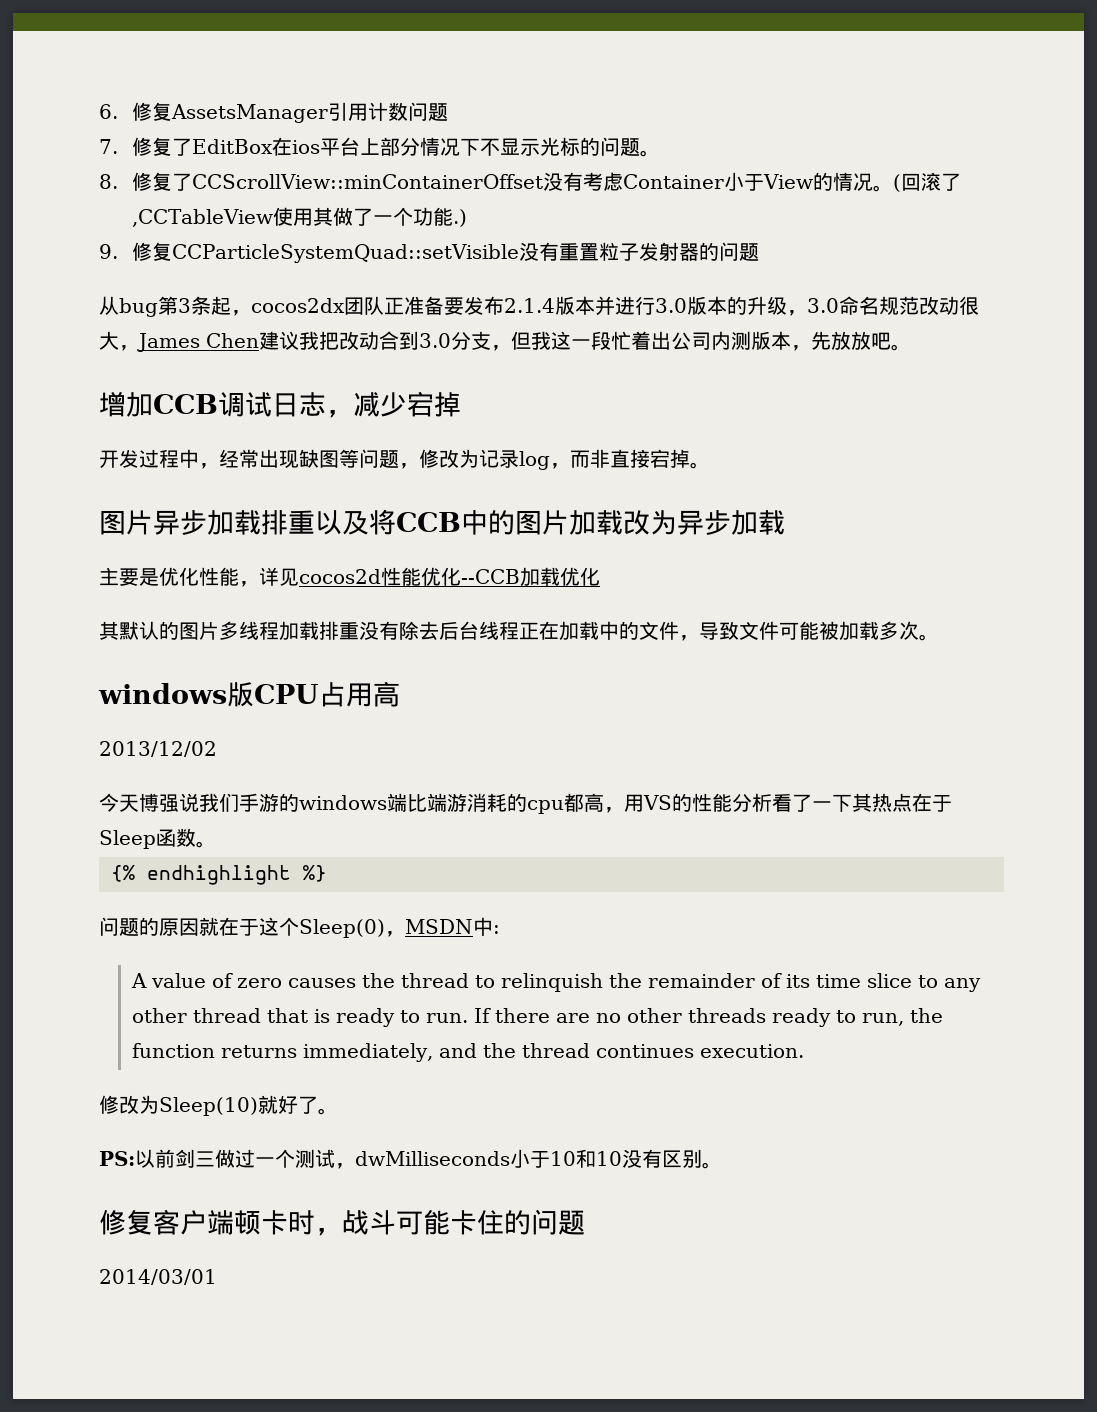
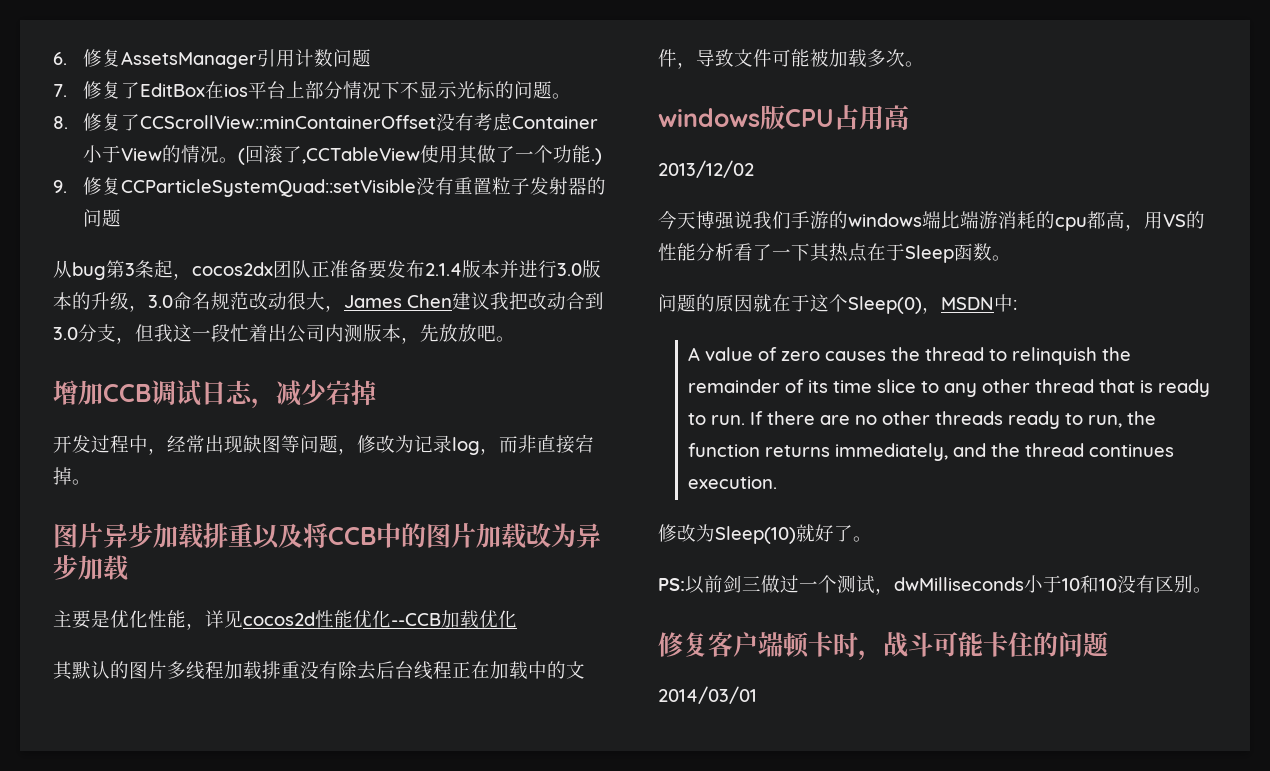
- {% endhighlight %}

